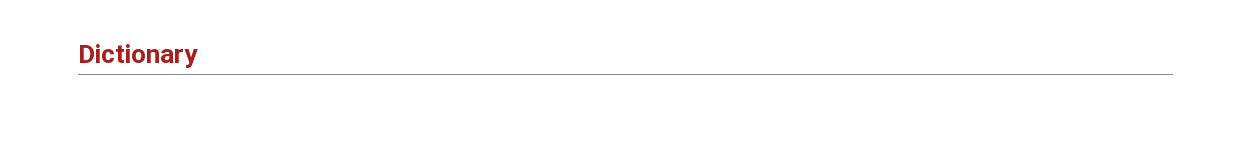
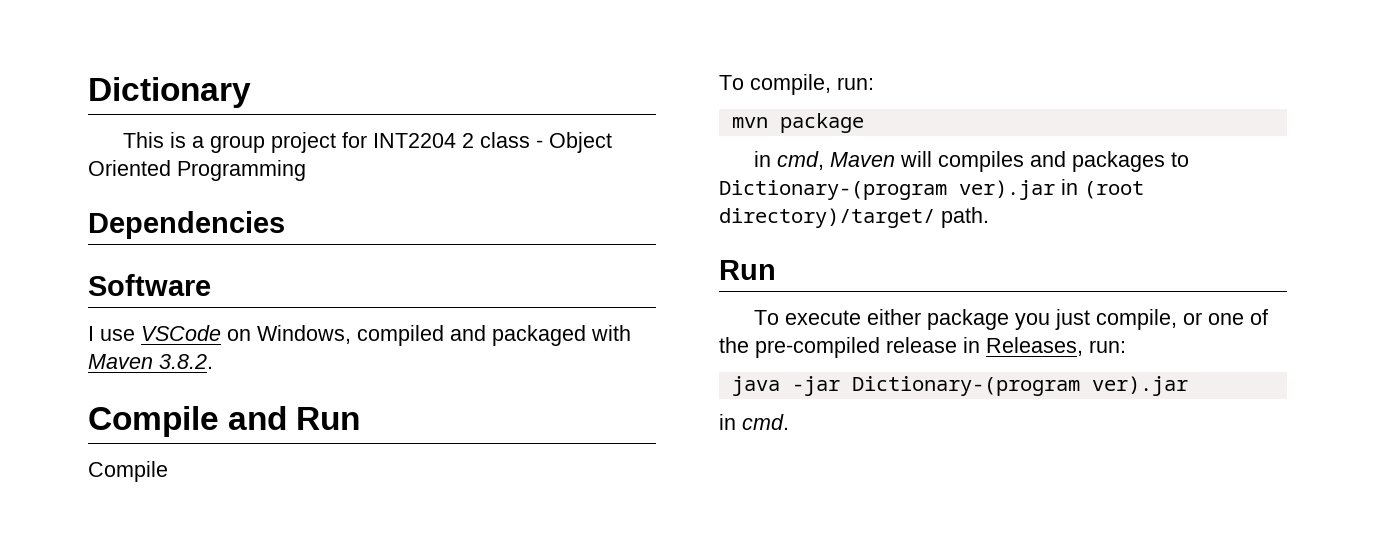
+ This is a group project for INT2204 2 class - Object Oriented Programming
+ Dependencies
+ Software
+ I use VSCode on Windows, compiled and packaged with Maven 3.8.2.
+ Compile and Run
+ Compile
+ To compile, run:
+ mvn package
+ in cmd, Maven will compiles and packages to Dictionary-(program ver).jar in (root directory)/target/ path.
+ Run
+ To execute either package you just compile, or one of the pre-compiled release in Releases, run:
+ java -jar Dictionary-(program ver).jar
+ in cmd.

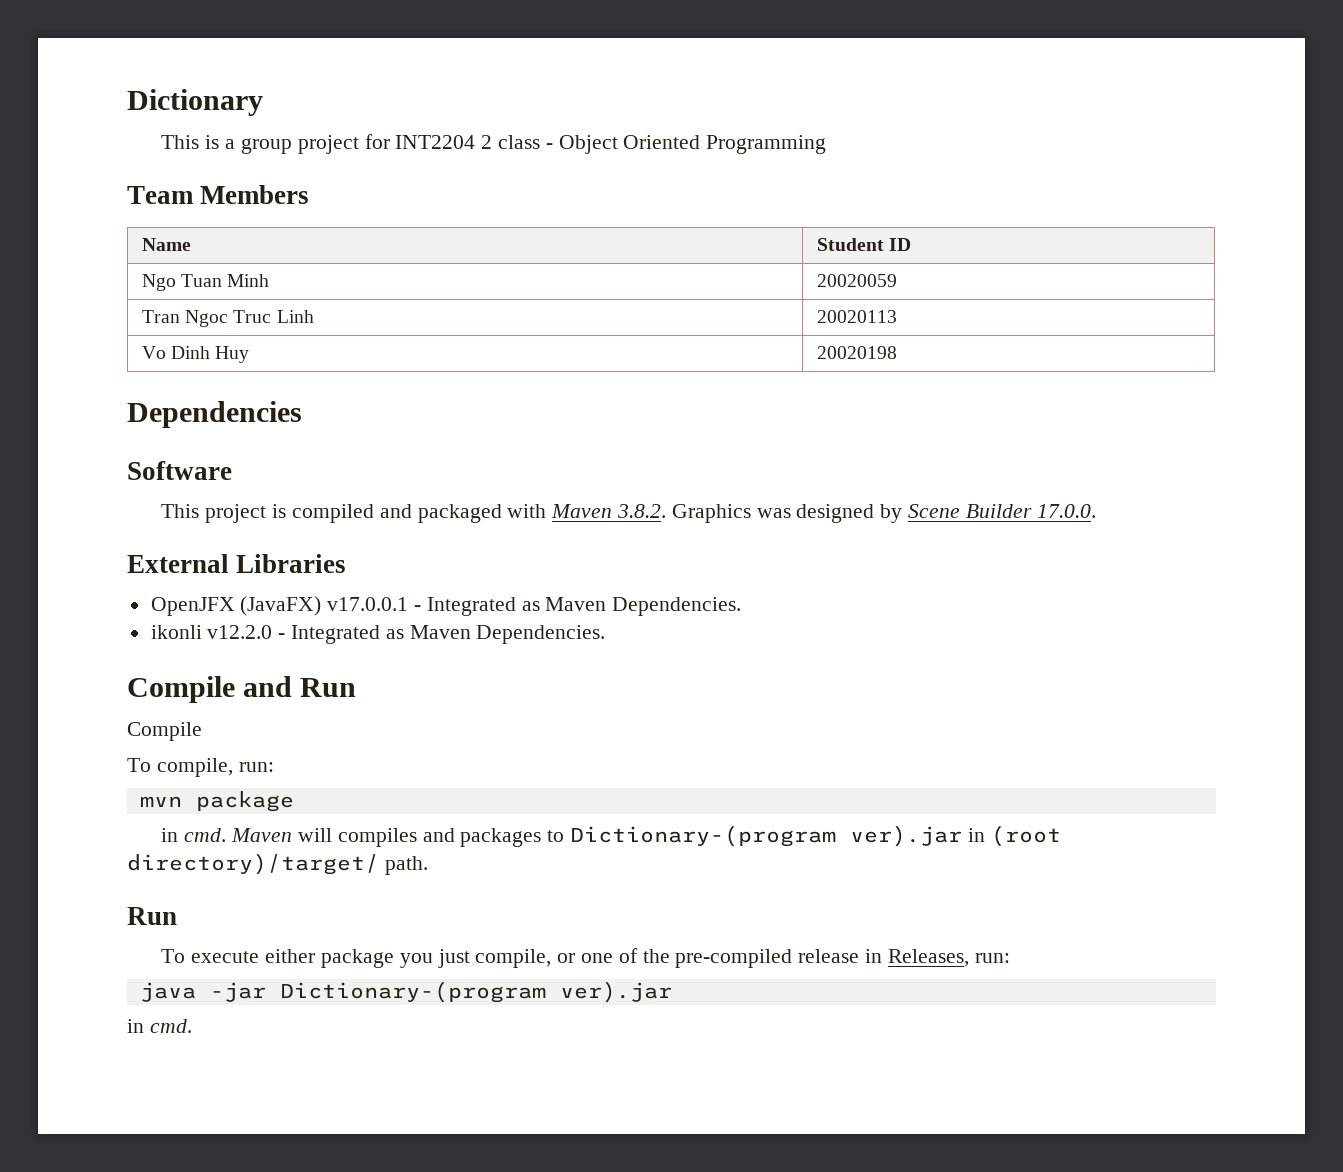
+ Team Members
+ Name | Student ID
+ Ngo Tuan Minh | 20020059
+ Tran Ngoc Truc Linh | 20020113
+ Vo Dinh Huy | 20020198
  Dependencies
  Software
- I use VSCode on Windows, compiled and packaged with Maven 3.8.2.
+ This project is compiled and packaged with Maven 3.8.2. Graphics was designed by Scene Builder 17.0.0.
+ External Libraries
+ OpenJFX (JavaFX) v17.0.0.1 - Integrated as Maven Dependencies.
+ ikonli v12.2.0 - Integrated as Maven Dependencies.
- in cmd, Maven will compiles and packages to Dictionary-(program ver).jar in (root directory)/target/ path.
+ in cmd. Maven will compiles and packages to Dictionary-(program ver).jar in (root directory)/target/ path.

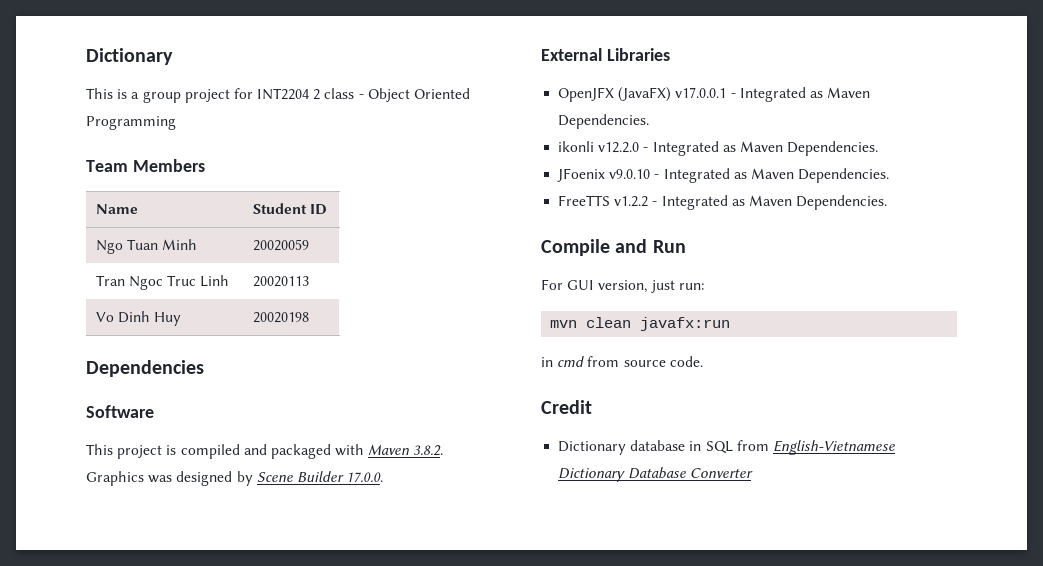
+ JFoenix v9.0.10 - Integrated as Maven Dependencies.
+ FreeTTS v1.2.2 - Integrated as Maven Dependencies.
  Compile and Run
- Compile
- To compile, run:
+ For GUI version, just run:
- mvn package
- in cmd. Maven will compiles and packages to Dictionary-(program ver).jar in (root directory)/target/ path.
- Run
- To execute either package you just compile, or one of the pre-compiled release in Releases, run:
- java -jar Dictionary-(program ver).jar
- in cmd.
+ mvn clean javafx:run
+ in cmd from source code.
+ Credit
+ Dictionary database in SQL from English-Vietnamese Dictionary Database Converter

